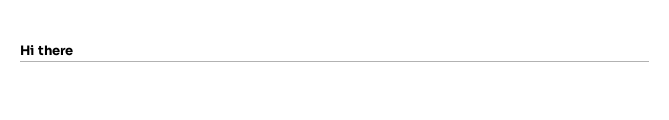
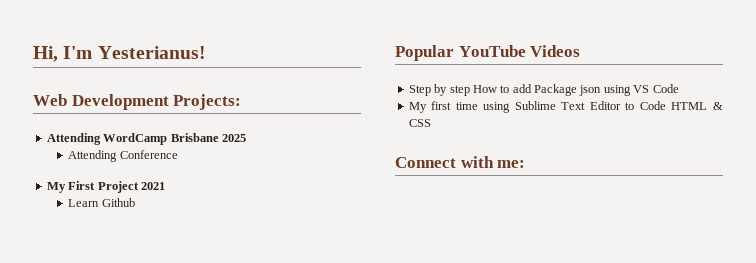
- Hi there
+ Hi, I'm Yesterianus!
+ Web Development Projects:
+ Attending WordCamp Brisbane 2025
+ Attending Conference
+ My First Project 2021
+ Learn Github
+ Popular YouTube Videos
+ Step by step How to add Package json using VS Code
+ My first time using Sublime Text Editor to Code HTML & CSS
+ Connect with me:

